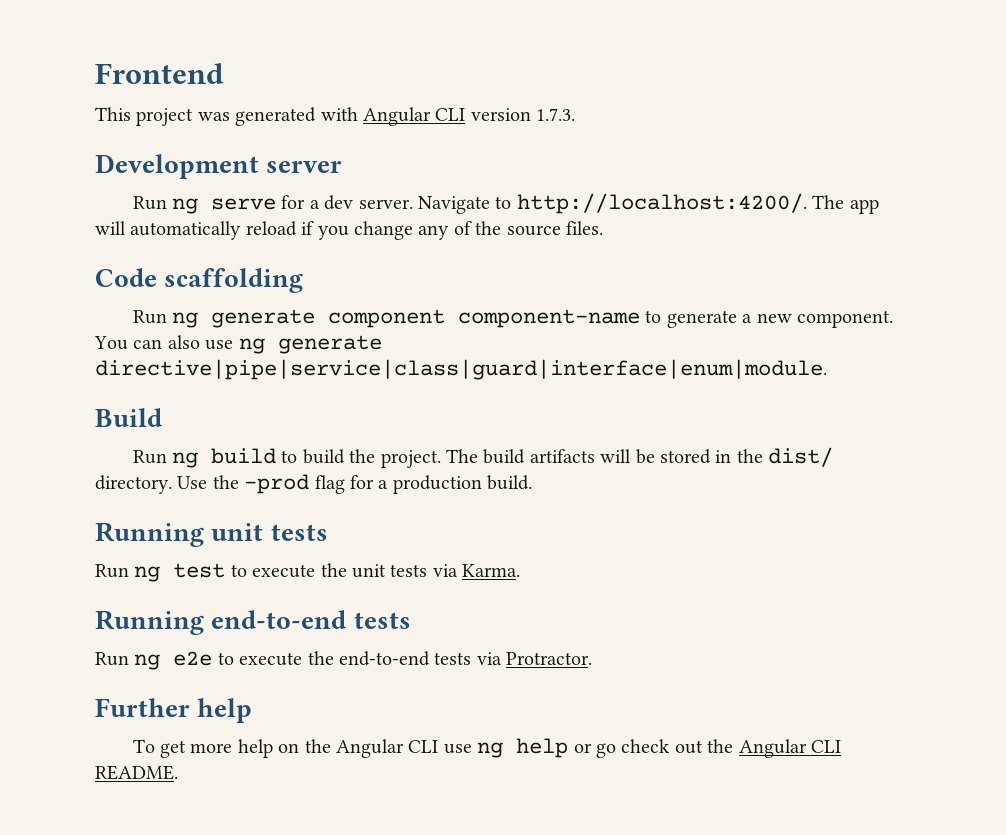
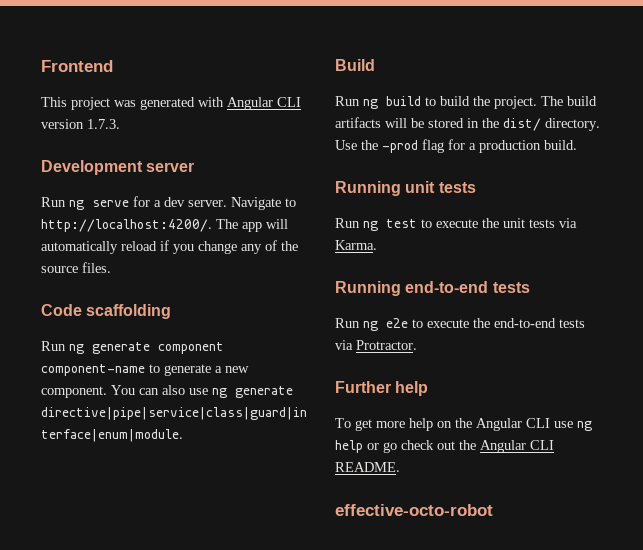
+ effective-octo-robot

